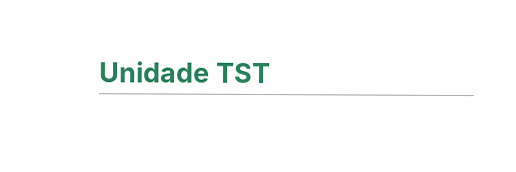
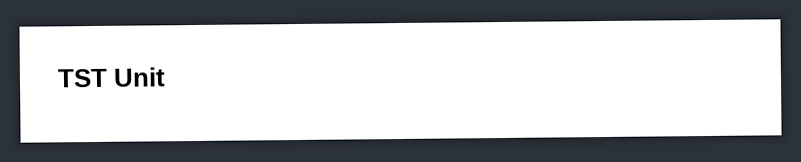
- Unidade TST
+ TST Unit

